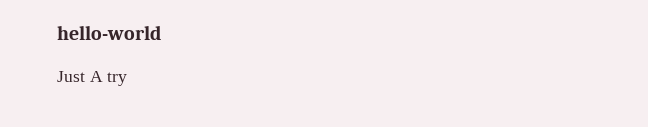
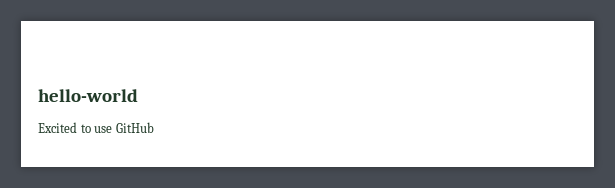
- Just A try
+ Excited to use GitHub

